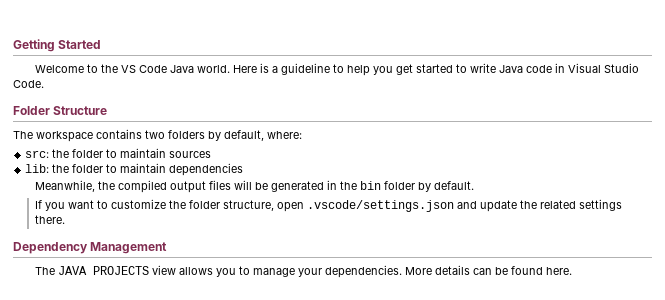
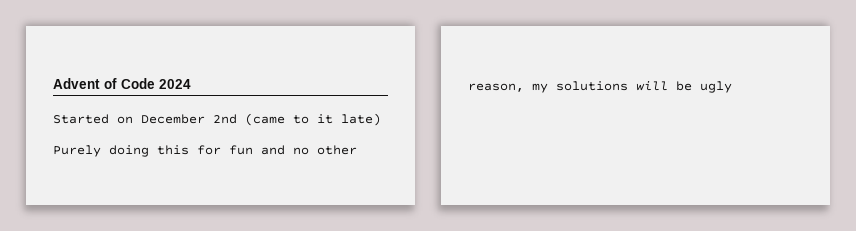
- Getting Started
- Welcome to the VS Code Java world. Here is a guideline to help you get started to write Java code in Visual Studio Code.
- Folder Structure
- The workspace contains two folders by default, where:
- src: the folder to maintain sources
- lib: the folder to maintain dependencies
- Meanwhile, the compiled output files will be generated in the bin folder by default.
- If you want to customize the folder structure, open .vscode/settings.json and update the related settings there.
- Dependency Management
- The JAVA PROJECTS view allows you to manage your dependencies. More details can be found here.
+ Advent of Code 2024
+ Started on December 2nd (came to it late)
+ Purely doing this for fun and no other reason, my solutions will be ugly

